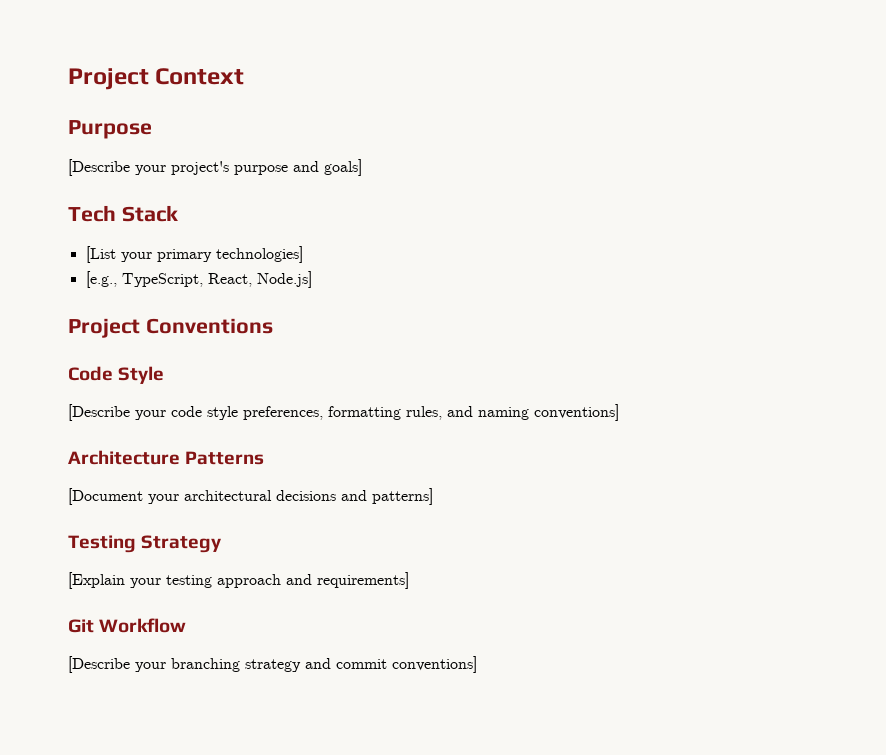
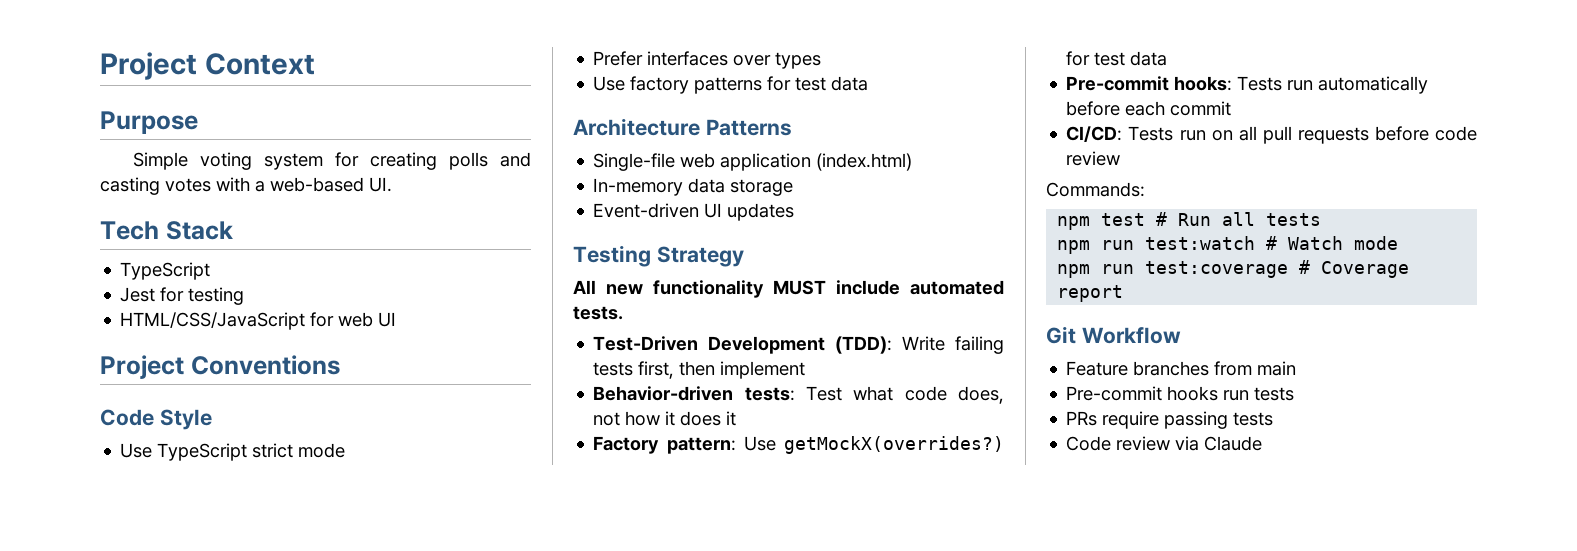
- [Describe your project's purpose and goals]
+ Simple voting system for creating polls and casting votes with a web-based UI.
  Tech Stack
- [List your primary technologies]
- [e.g., TypeScript, React, Node.js]
+ TypeScript
+ Jest for testing
+ HTML/CSS/JavaScript for web UI
  Project Conventions
  Code Style
- [Describe your code style preferences, formatting rules, and naming conventions]
+ Use TypeScript strict mode
+ Prefer interfaces over types
+ Use factory patterns for test data
  Architecture Patterns
- [Document your architectural decisions and patterns]
+ Single-file web application (index.html)
+ In-memory data storage
+ Event-driven UI updates
  Testing Strategy
- [Explain your testing approach and requirements]
+ All new functionality MUST include automated tests.
+ Test-Driven Development (TDD): Write failing tests first, then implement
+ Behavior-driven tests: Test what code does, not how it does it
+ Factory pattern: Use getMockX(overrides?) for test data
+ Pre-commit hooks: Tests run automatically before each commit
+ CI/CD: Tests run on all pull requests before code review
+ Commands:
+ npm test # Run all tests
+ npm run test:watch # Watch mode
+ npm run test:coverage # Coverage report
  Git Workflow
- [Describe your branching strategy and commit conventions]
+ Feature branches from main
+ Pre-commit hooks run tests
+ PRs require passing tests
+ Code review via Claude

